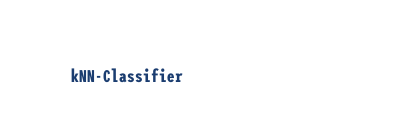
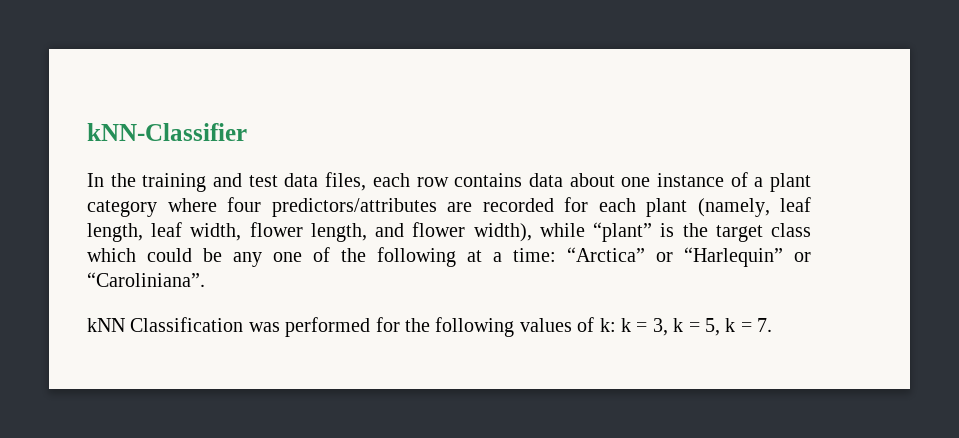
+ In the training and test data files, each row contains data about one instance of a plant category where four predictors/attributes are recorded for each plant (namely, leaf length, leaf width, flower length, and flower width), while “plant” is the target class which could be any one of the following at a time: “Arctica” or “Harlequin” or “Caroliniana”.
+ kNN Classification was performed for the following values of k: k = 3, k = 5, k = 7.

